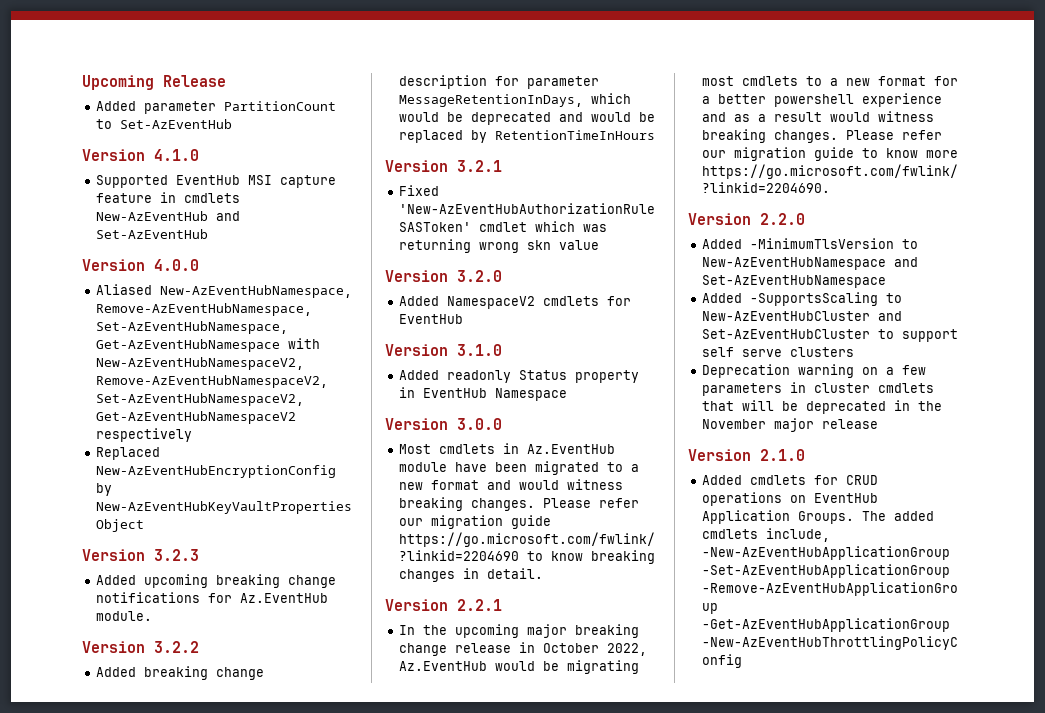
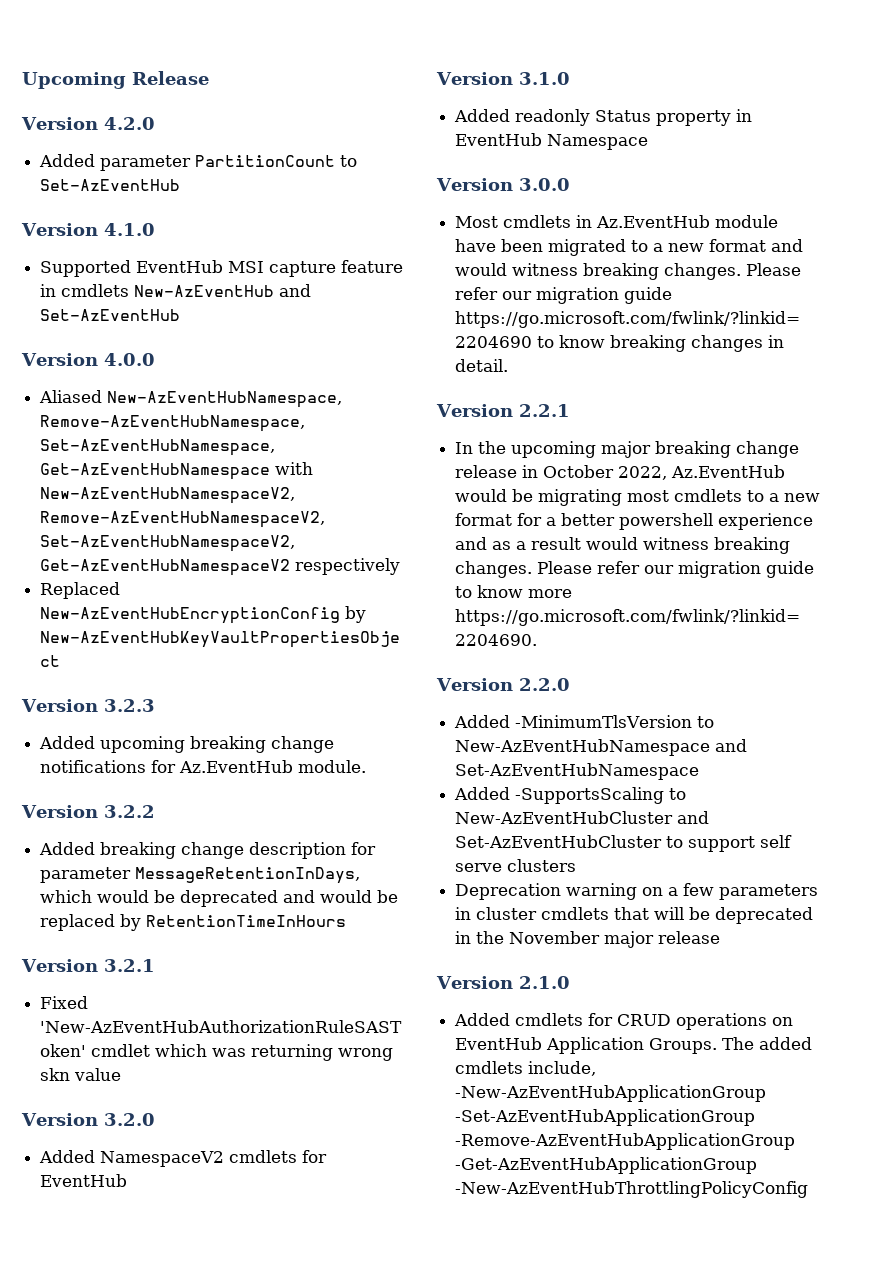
+ Version 4.2.0

